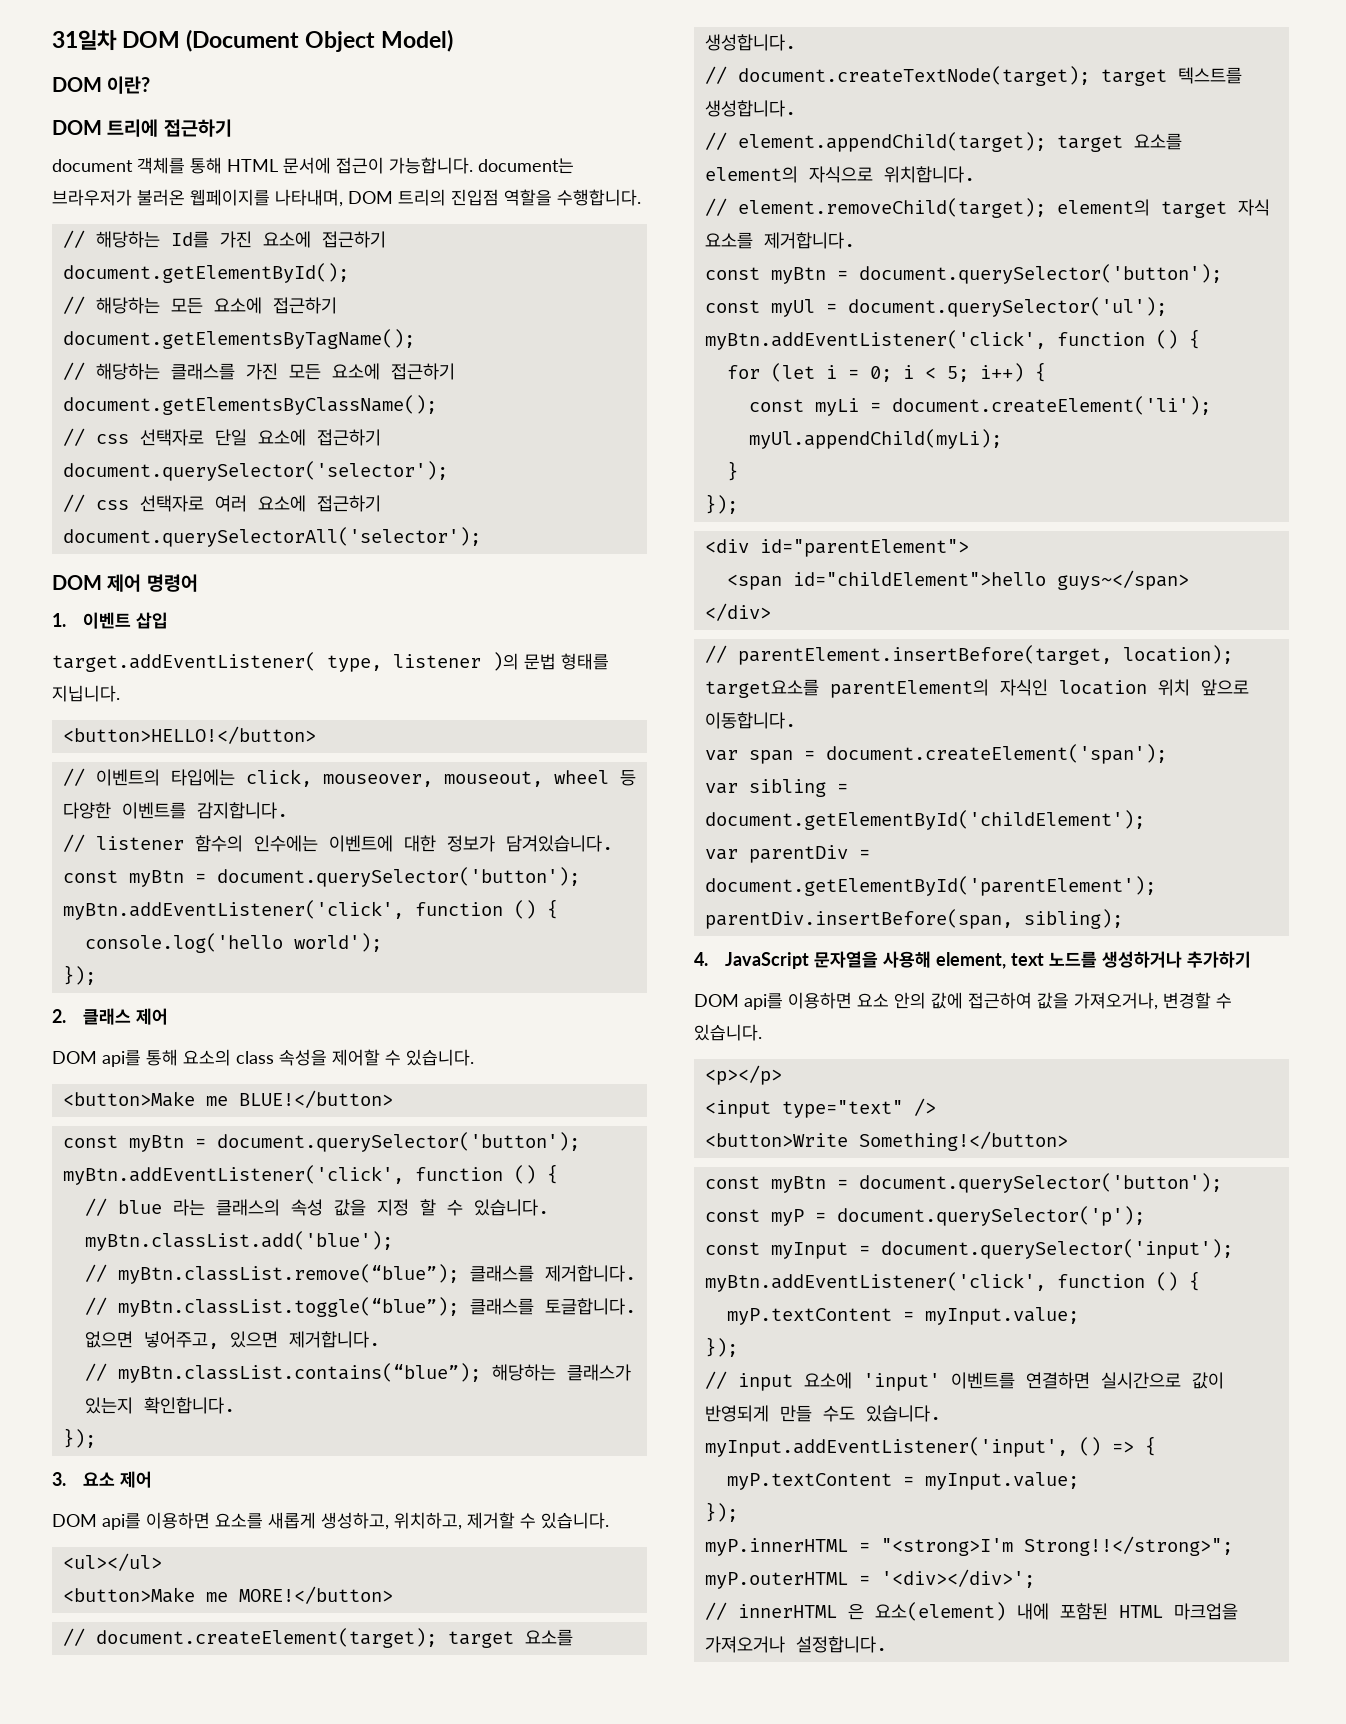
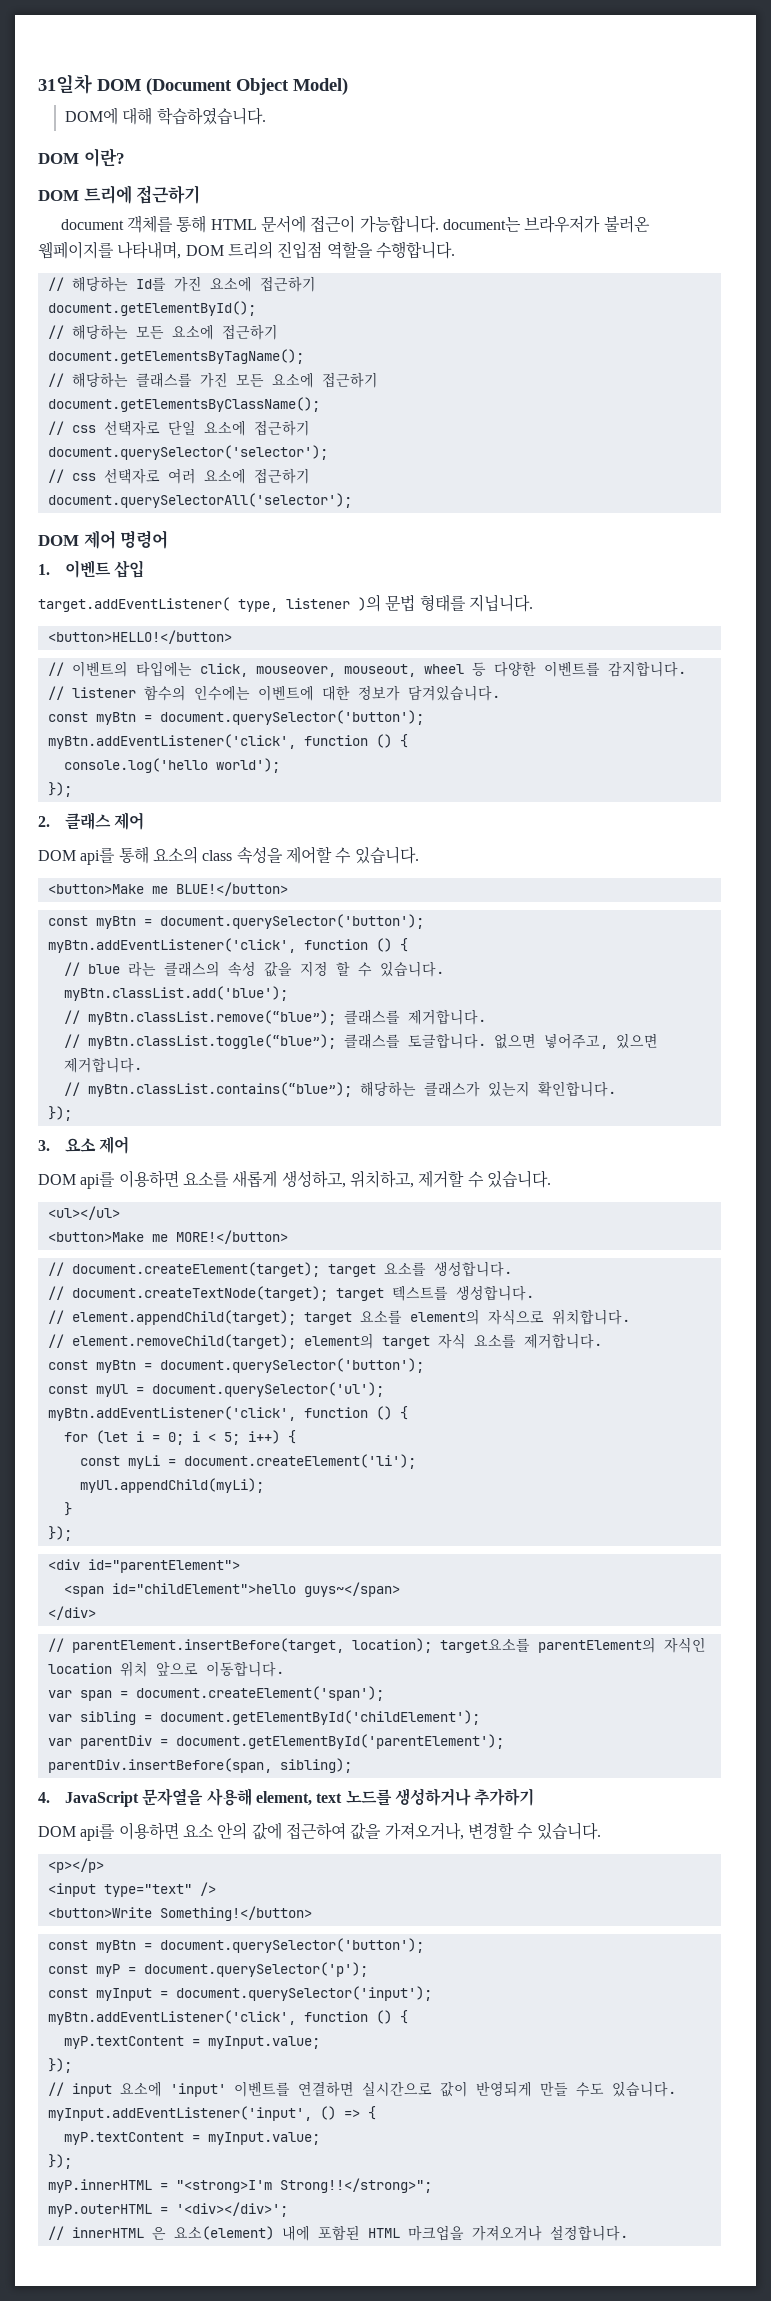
+ DOM에 대해 학습하였습니다.

